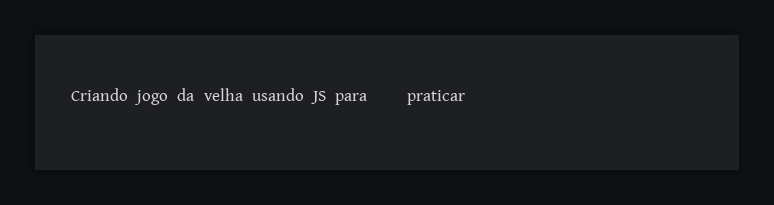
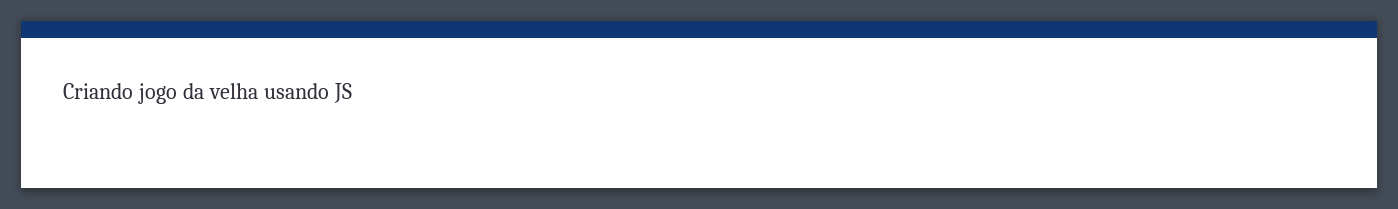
- Criando jogo da velha usando JS para praticar
+ Criando jogo da velha usando JS

